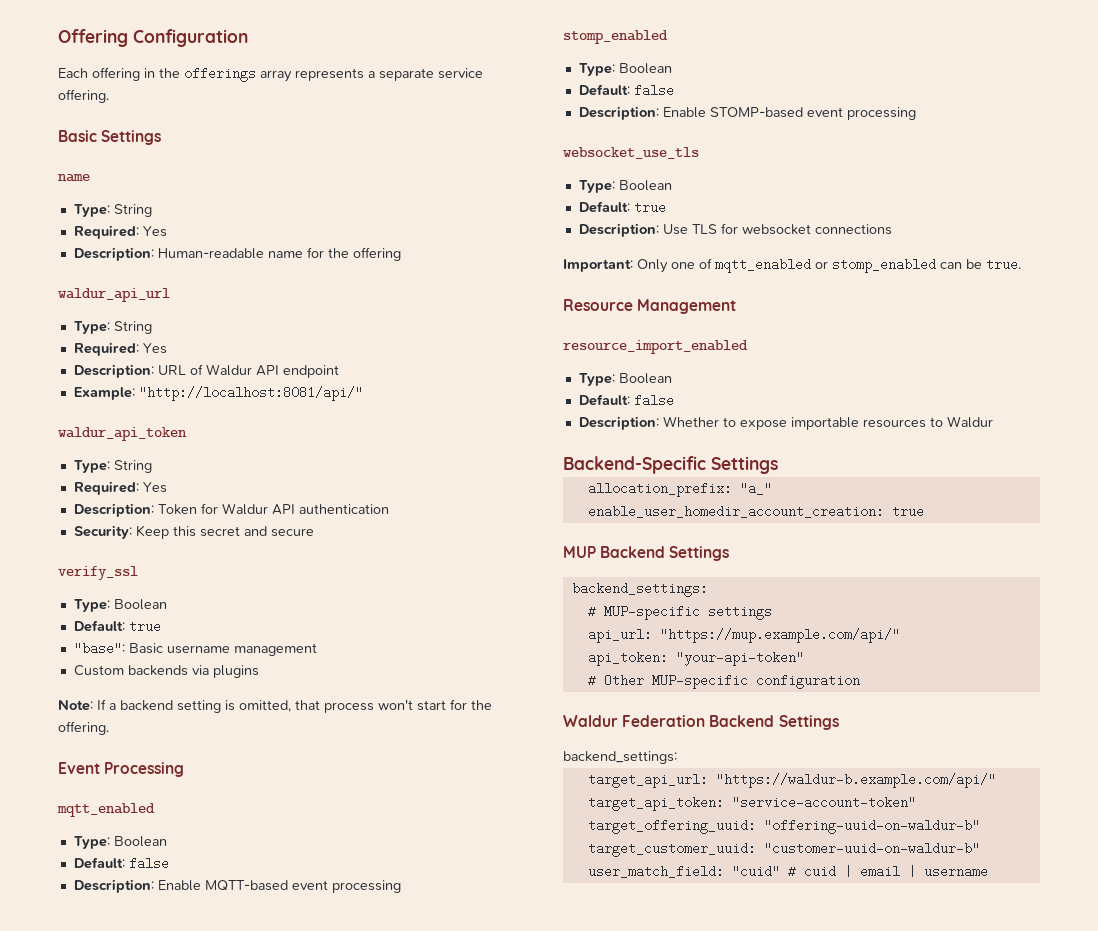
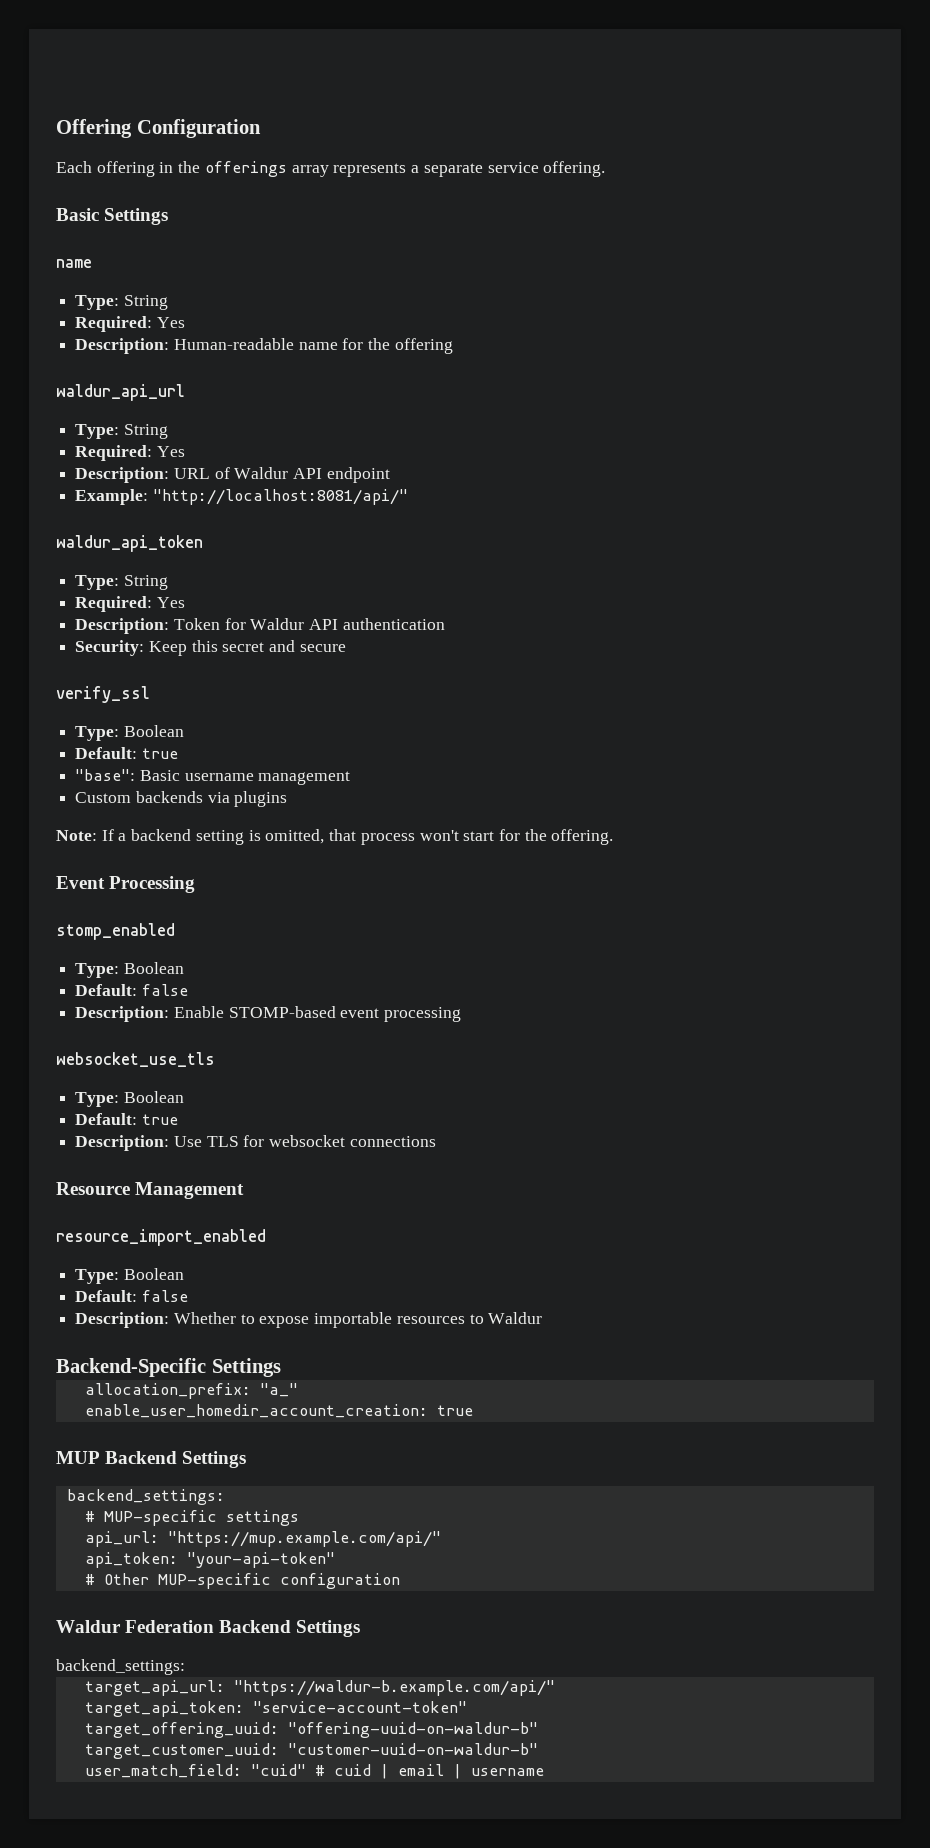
  Event Processing
- mqtt_enabled
- Type: Boolean
- Default: false
- Description: Enable MQTT-based event processing
- Important: Only one of mqtt_enabled or stomp_enabled can be true.

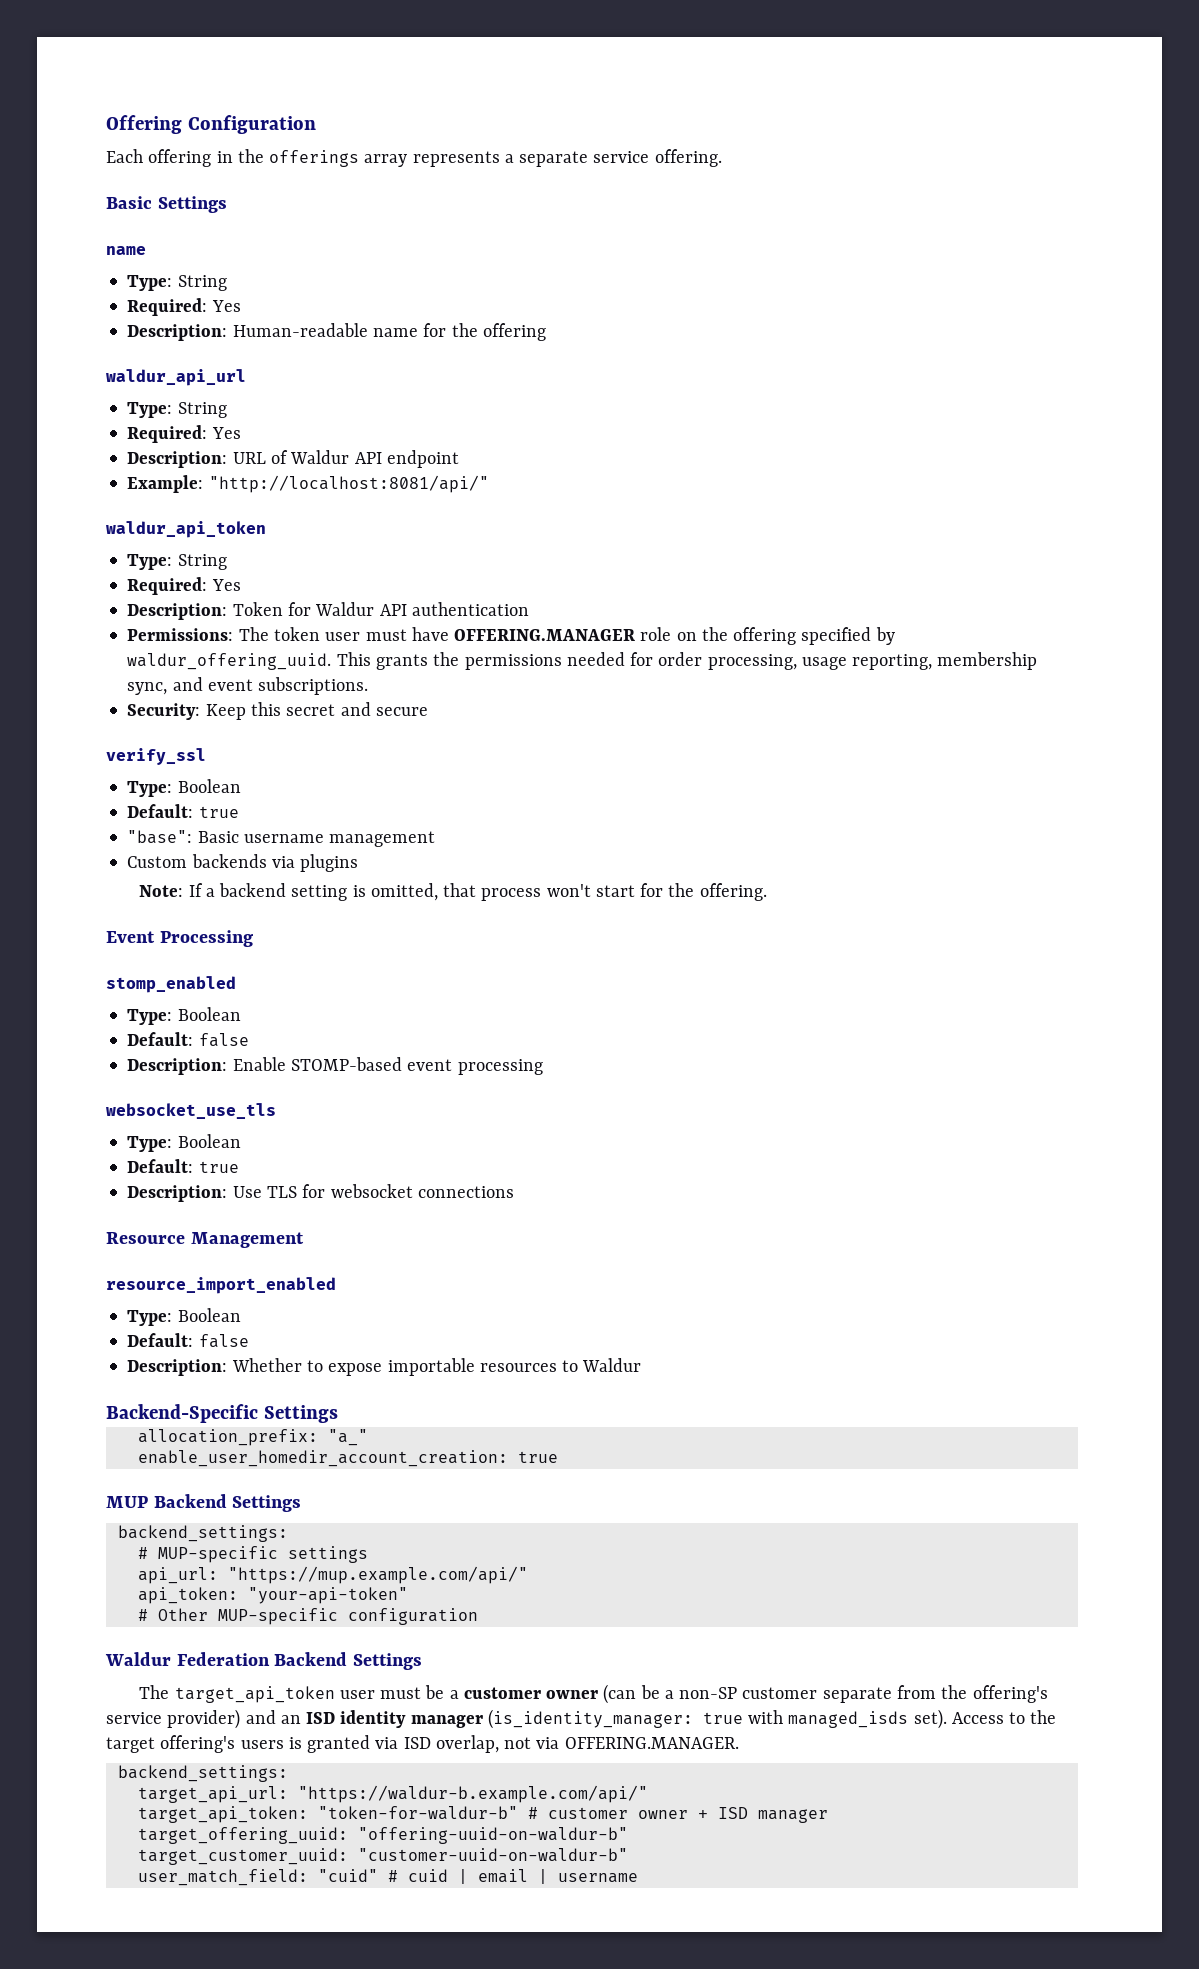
+ Permissions: The token user must have OFFERING.MANAGER role on the offering specified by waldur_offering_uuid. This grants the permissions needed for order processing, usage reporting, membership sync, and event subscriptions.
  Waldur Federation Backend Settings
+ The target_api_token user must be a customer owner (can be a non-SP customer separate from the offering's service provider) and an ISD identity manager (is_identity_manager: true with managed_isds set). Access to the target offering's users is granted via ISD overlap, not via OFFERING.MANAGER.
  backend_settings:
  target_api_url: "https://waldur-b.example.com/api/"
- target_api_token: "service-account-token"
+ target_api_token: "token-for-waldur-b" # customer owner + ISD manager

